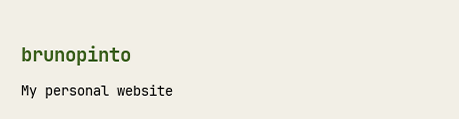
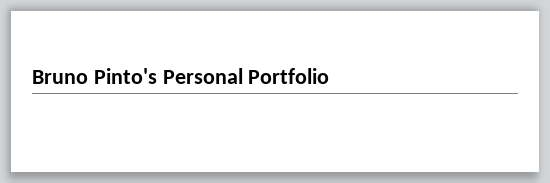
- brunopinto
- My personal website
+ Bruno Pinto's Personal Portfolio

